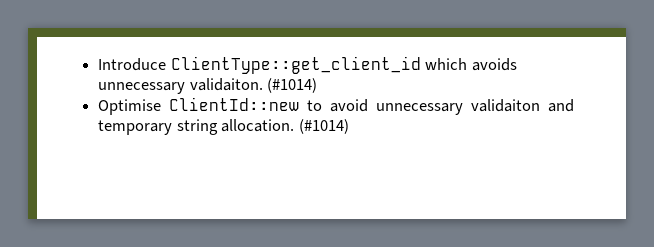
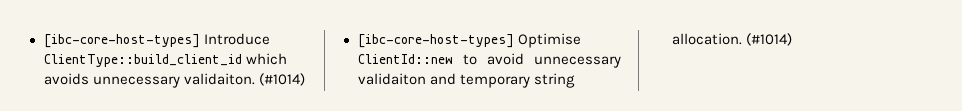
- Introduce ClientType::get_client_id which avoids unnecessary validaiton.
+ [ibc-core-host-types] Introduce ClientType::build_client_id which avoids unnecessary validaiton.
- Optimise ClientId::new to avoid unnecessary validaiton and temporary string allocation.
+ [ibc-core-host-types] Optimise ClientId::new to avoid unnecessary validaiton and temporary string allocation.

